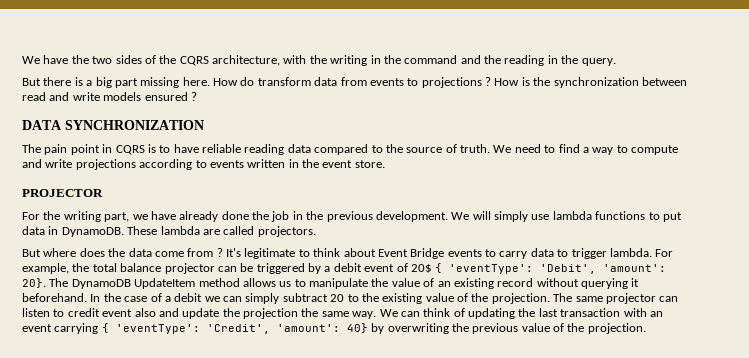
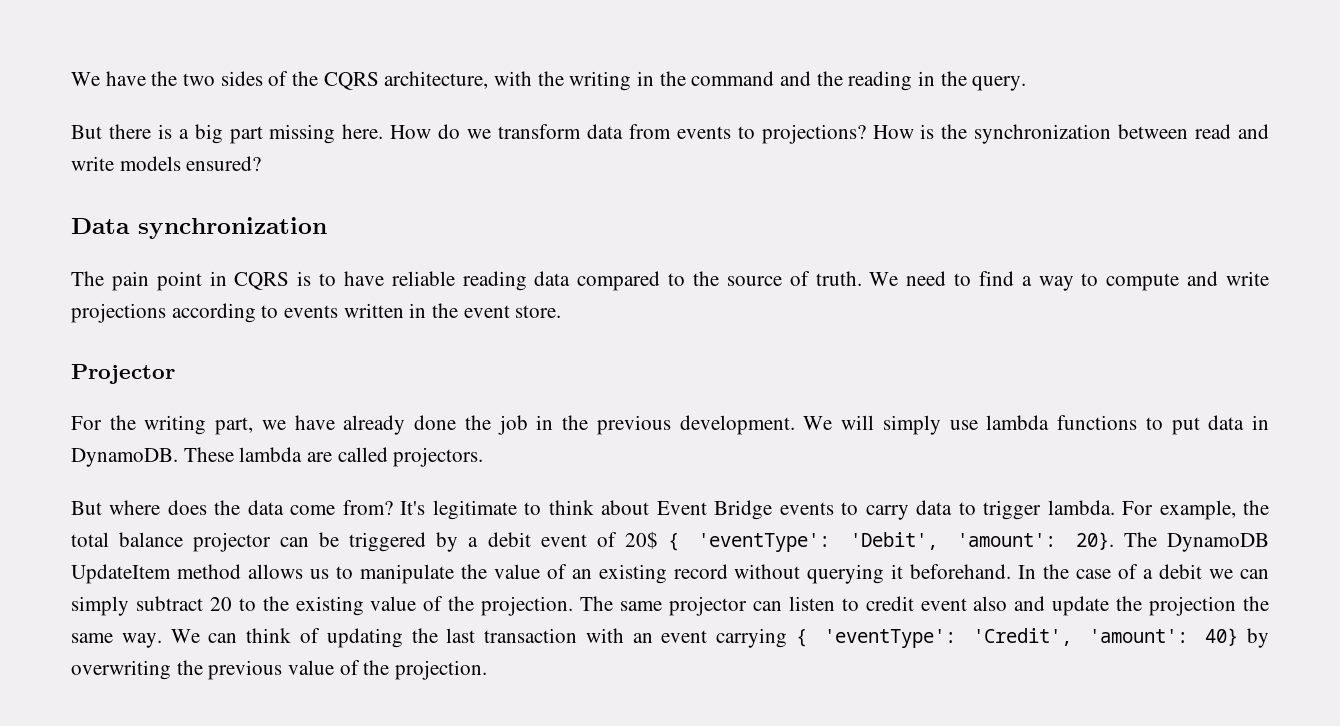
- How do transform data from events to projections ?
+ How do we transform data from events to projections?
- How is the synchronization between read and write models ensured ?
- DATA SYNCHRONIZATION
+ How is the synchronization between read and write models ensured?
+ Data synchronization
- PROJECTOR
+ Projector
- But where does the data come from ?
+ But where does the data come from?

